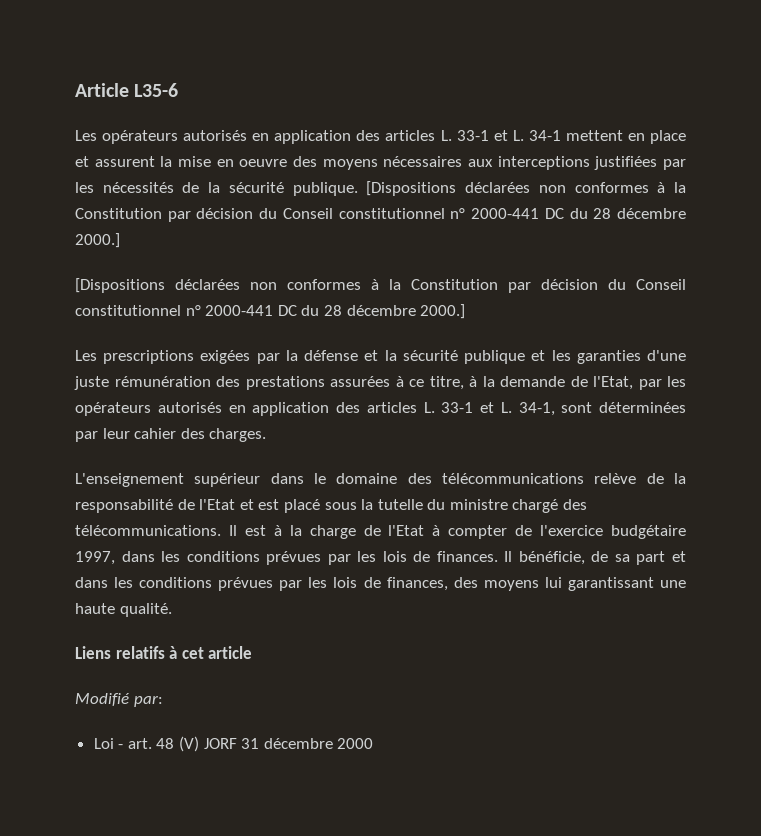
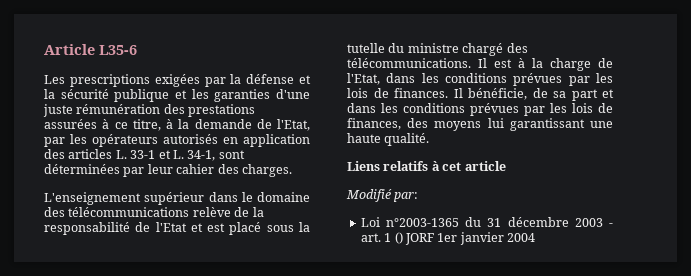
- Les opérateurs autorisés en application des articles L. 33-1 et L. 34-1 mettent en place et assurent la mise en oeuvre des moyens nécessaires aux interceptions justifiées par les nécessités de la sécurité publique. [Dispositions déclarées non conformes à la Constitution par décision du Conseil constitutionnel n° 2000-441 DC du 28 décembre 2000.]
- [Dispositions déclarées non conformes à la Constitution par décision du Conseil constitutionnel n° 2000-441 DC du 28 décembre 2000.]
- Il est à la charge de l'Etat à compter de l'exercice budgétaire 1997, dans les conditions prévues par les lois de finances.
+ Il est à la charge de l'Etat, dans les conditions prévues par les lois de finances.
- Loi - art. 48 (V) JORF 31 décembre 2000
+ Loi n°2003-1365 du 31 décembre 2003 - art. 1 () JORF 1er janvier 2004

